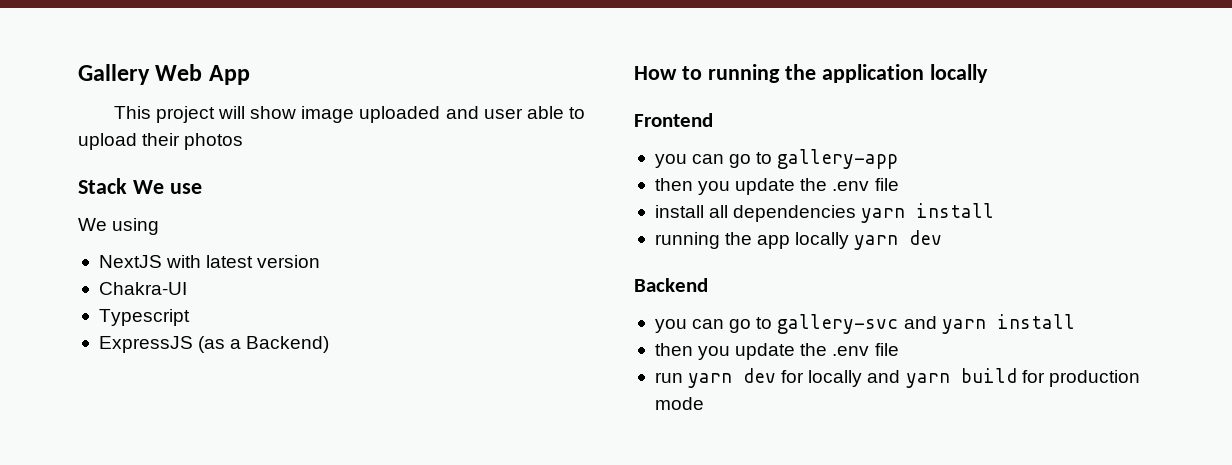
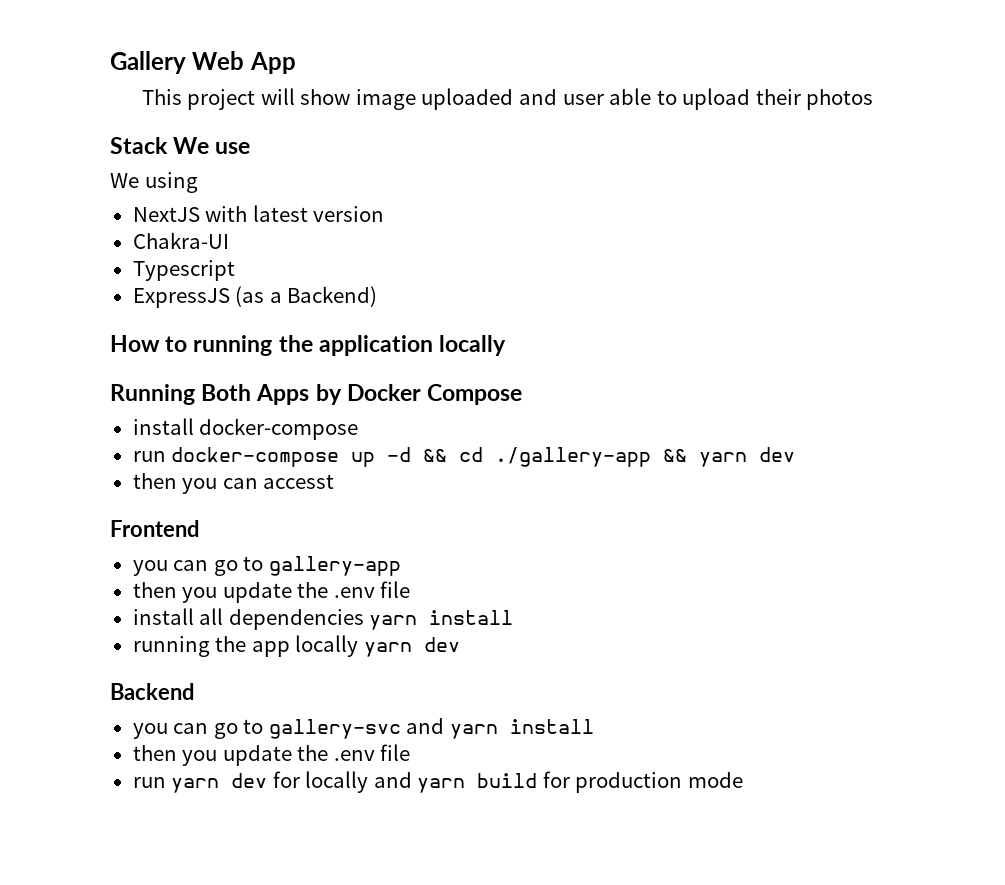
+ Running Both Apps by Docker Compose
+ install docker-compose
+ run docker-compose up -d && cd ./gallery-app && yarn dev
+ then you can accesst

